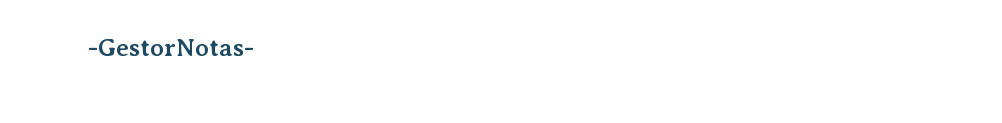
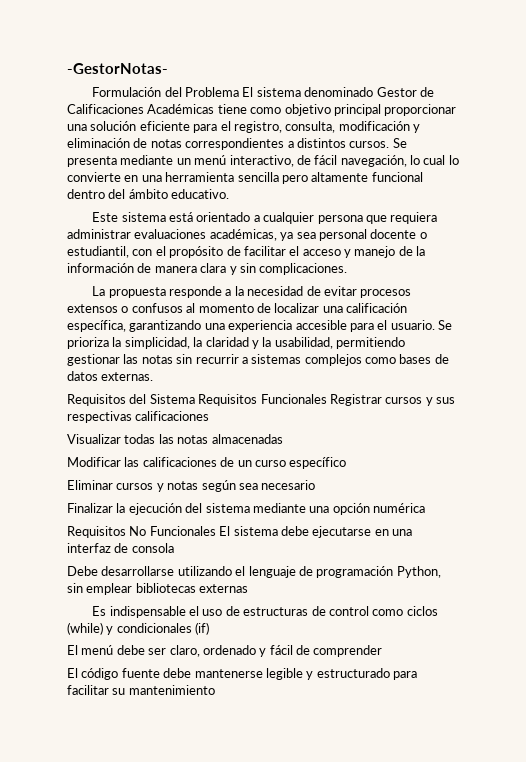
+ Formulación del Problema El sistema denominado Gestor de Calificaciones Académicas tiene como objetivo principal proporcionar una solución eficiente para el registro, consulta, modificación y eliminación de notas correspondientes a distintos cursos. Se presenta mediante un menú interactivo, de fácil navegación, lo cual lo convierte en una herramienta sencilla pero altamente funcional dentro del ámbito educativo.
+ Este sistema está orientado a cualquier persona que requiera administrar evaluaciones académicas, ya sea personal docente o estudiantil, con el propósito de facilitar el acceso y manejo de la información de manera clara y sin complicaciones.
+ La propuesta responde a la necesidad de evitar procesos extensos o confusos al momento de localizar una calificación específica, garantizando una experiencia accesible para el usuario. Se prioriza la simplicidad, la claridad y la usabilidad, permitiendo gestionar las notas sin recurrir a sistemas complejos como bases de datos externas.
+ Requisitos del Sistema Requisitos Funcionales Registrar cursos y sus respectivas calificaciones
+ Visualizar todas las notas almacenadas
+ Modificar las calificaciones de un curso específico
+ Eliminar cursos y notas según sea necesario
+ Finalizar la ejecución del sistema mediante una opción numérica
+ Requisitos No Funcionales El sistema debe ejecutarse en una interfaz de consola
+ Debe desarrollarse utilizando el lenguaje de programación Python, sin emplear bibliotecas externas
+ Es indispensable el uso de estructuras de control como ciclos (while) y condicionales (if)
+ El menú debe ser claro, ordenado y fácil de comprender
+ El código fuente debe mantenerse legible y estructurado para facilitar su mantenimiento

